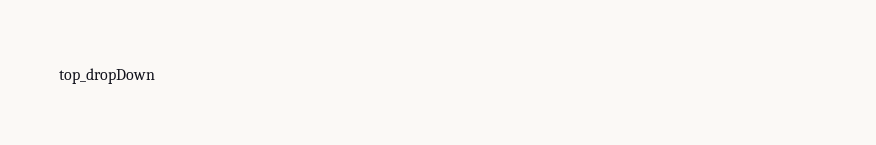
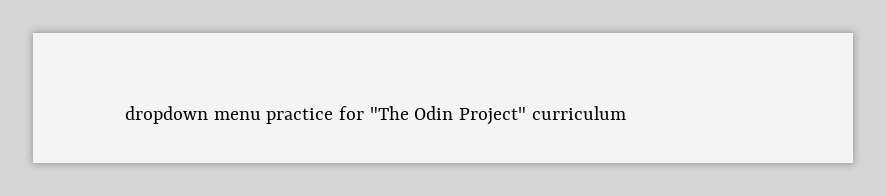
- top_dropDown
+ dropdown menu practice for "The Odin Project" curriculum

